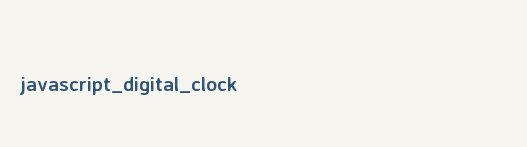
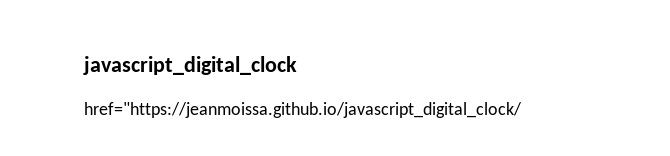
+ href="https://jeanmoissa.github.io/javascript_digital_clock/

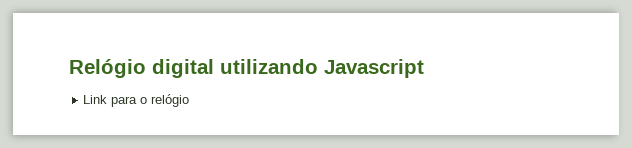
- javascript_digital_clock
- href="https://jeanmoissa.github.io/javascript_digital_clock/
+ Relógio digital utilizando Javascript
+ Link para o relógio

